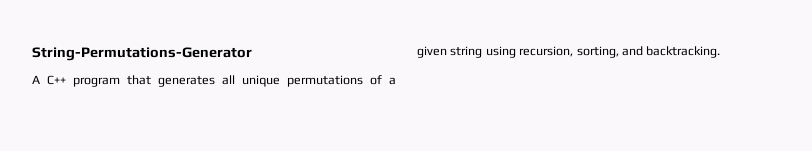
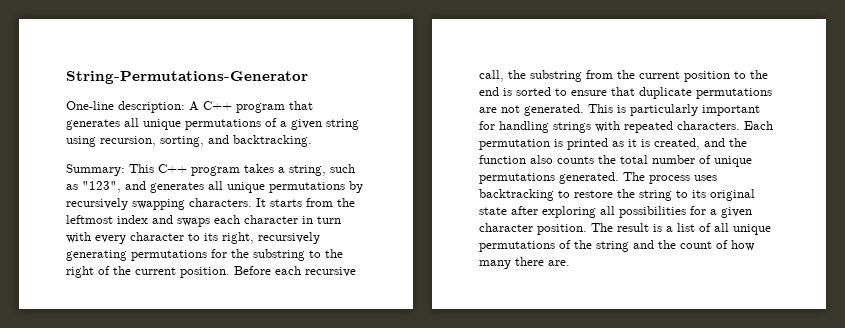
- A C++ program that generates all unique permutations of a given string using recursion, sorting, and backtracking.
+ One-line description: A C++ program that generates all unique permutations of a given string using recursion, sorting, and backtracking.
+ Summary: This C++ program takes a string, such as "123", and generates all unique permutations by recursively swapping characters. It starts from the leftmost index and swaps each character in turn with every character to its right, recursively generating permutations for the substring to the right of the current position. Before each recursive call, the substring from the current position to the end is sorted to ensure that duplicate permutations are not generated. This is particularly important for handling strings with repeated characters. Each permutation is printed as it is created, and the function also counts the total number of unique permutations generated. The process uses backtracking to restore the string to its original state after exploring all possibilities for a given character position. The result is a list of all unique permutations of the string and the count of how many there are.

